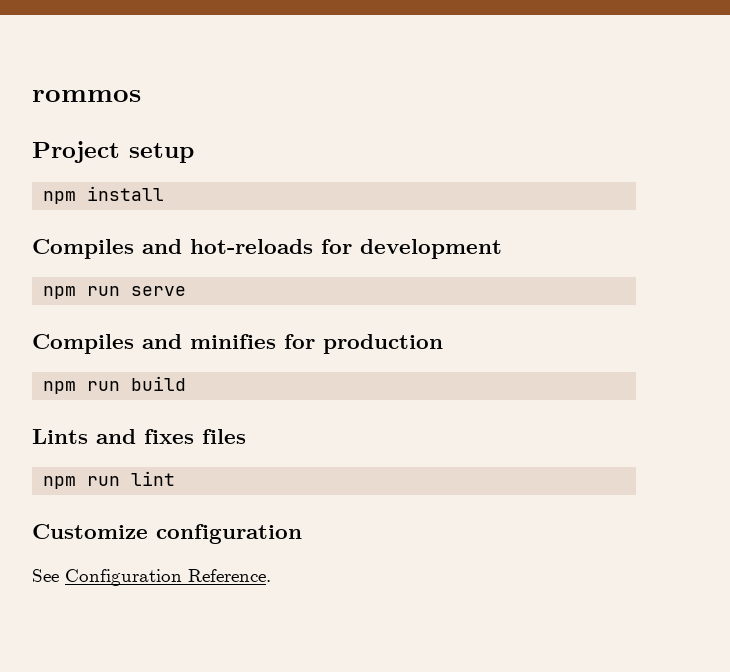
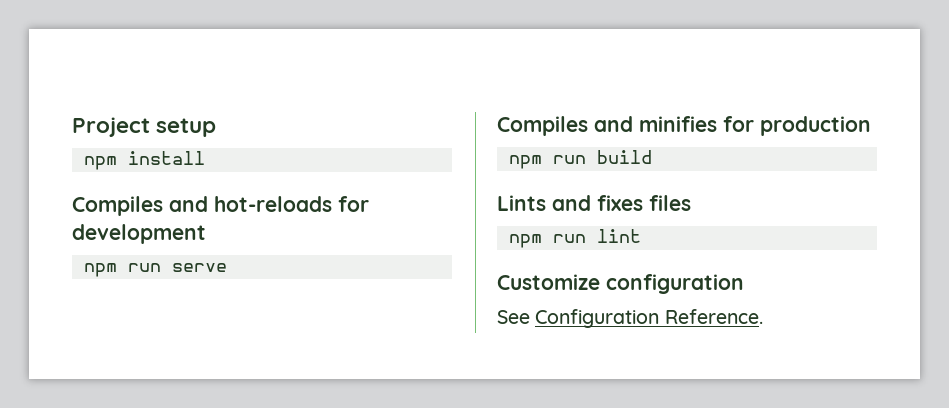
- rommos

